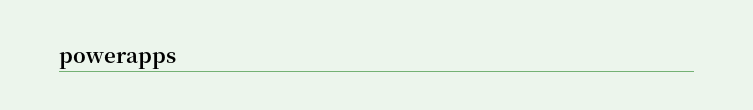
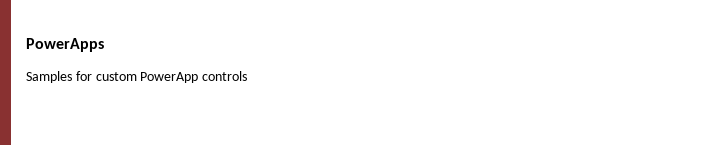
- powerapps
+ PowerApps
+ Samples for custom PowerApp controls

